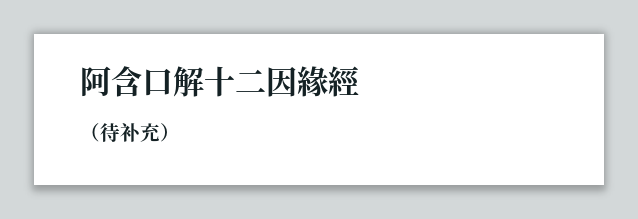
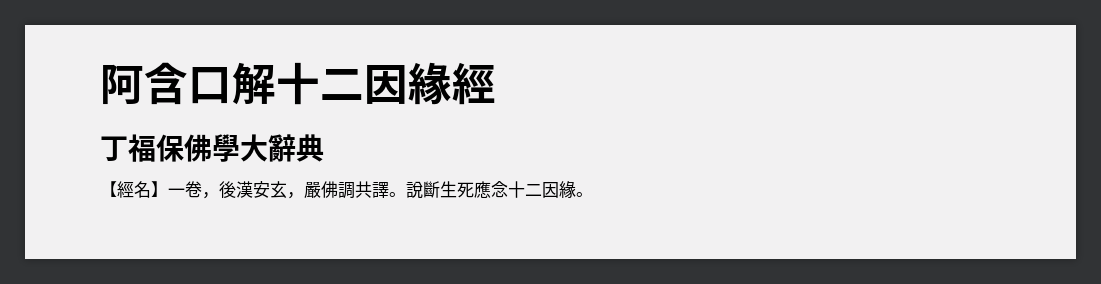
- （待补充）
+ 丁福保佛學大辭典
+ 【經名】一卷，後漢安玄，嚴佛調共譯。說斷生死應念十二因緣。

